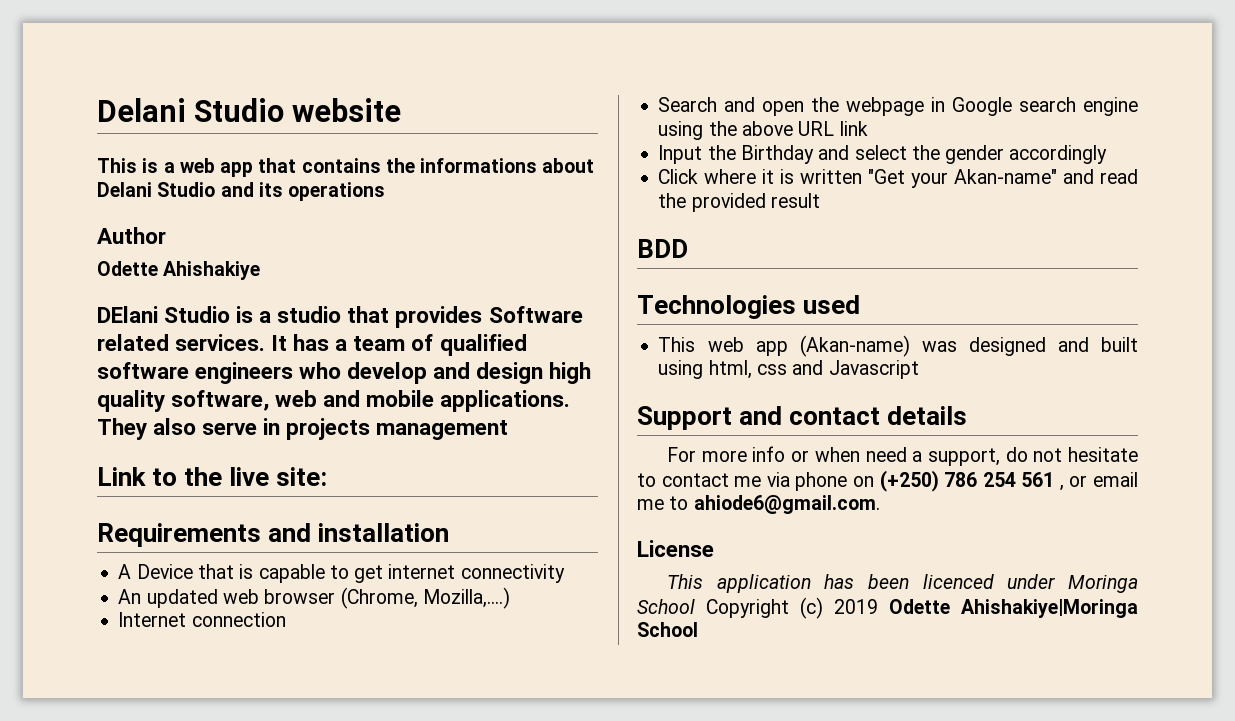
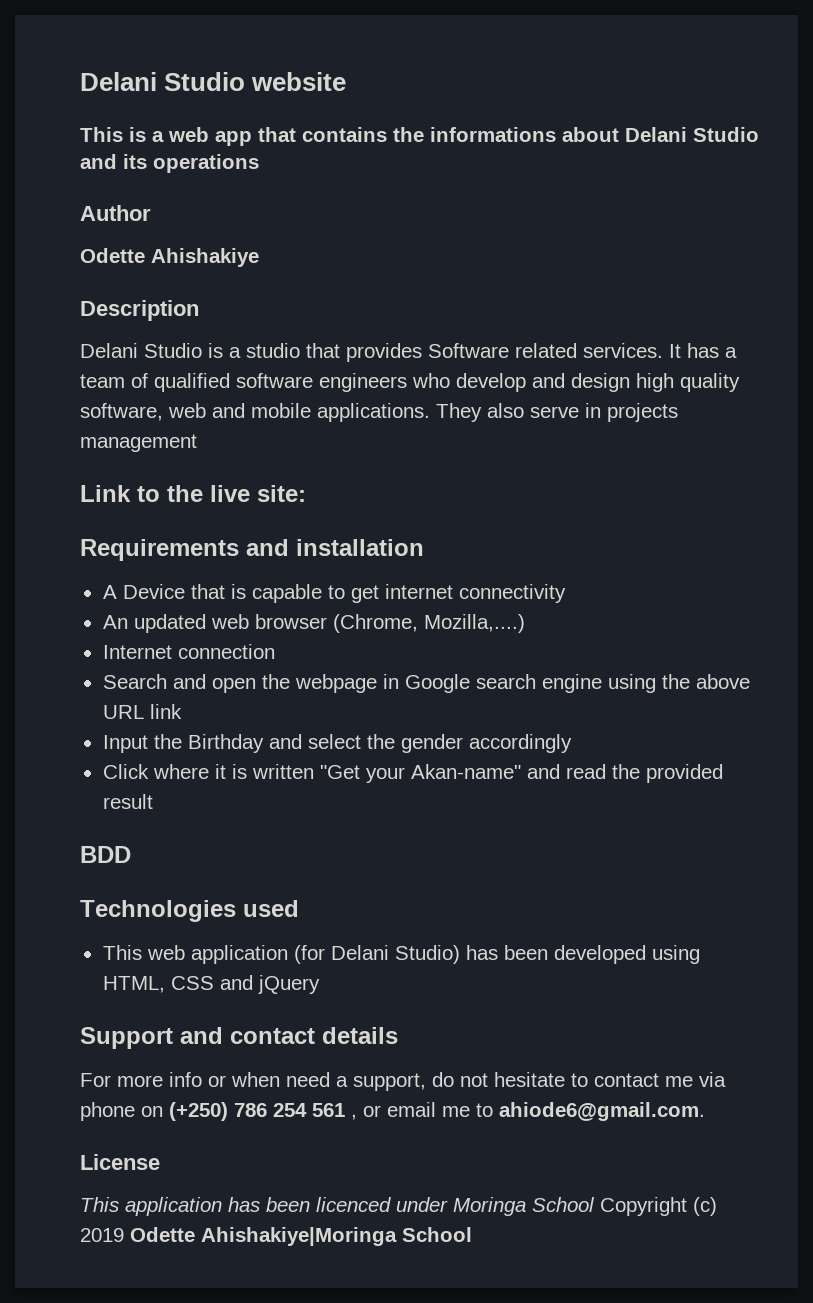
- DElani Studio is a studio that provides Software related services.
+ Description
+ Delani Studio is a studio that provides Software related services.
- This web app (Akan-name) was designed and built using html, css and Javascript
+ This web application (for Delani Studio) has been developed using HTML, CSS and jQuery

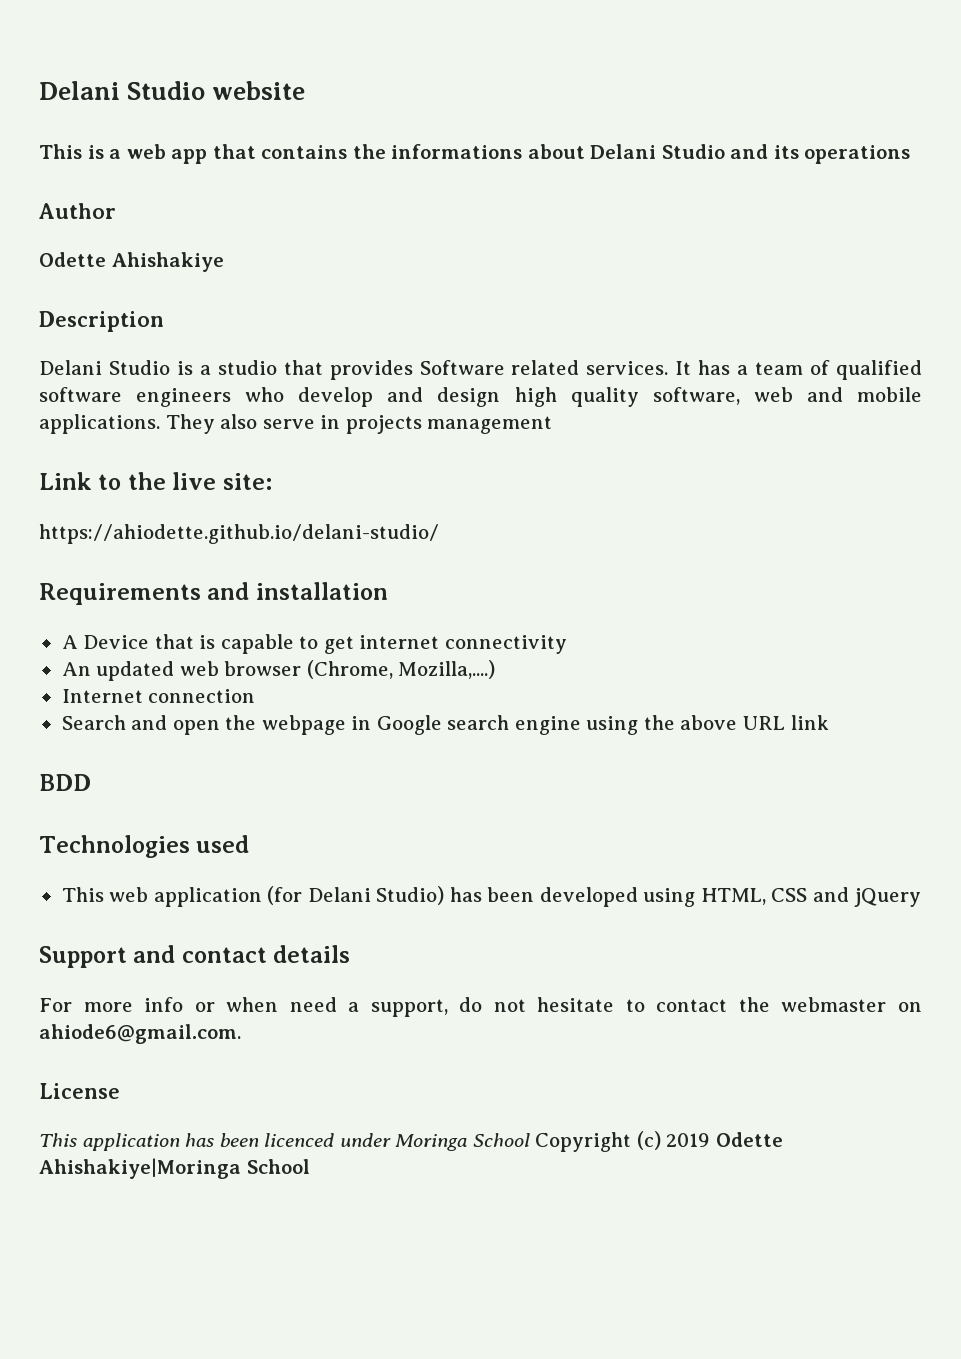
+ https://ahiodette.github.io/delani-studio/
- Input the Birthday and select the gender accordingly
- Click where it is written "Get your Akan-name" and read the provided result
- For more info or when need a support, do not hesitate to contact me via phone on (+250) 786 254 561 , or email me to ahiode6@gmail.com.
+ For more info or when need a support, do not hesitate to contact the webmaster on ahiode6@gmail.com.

